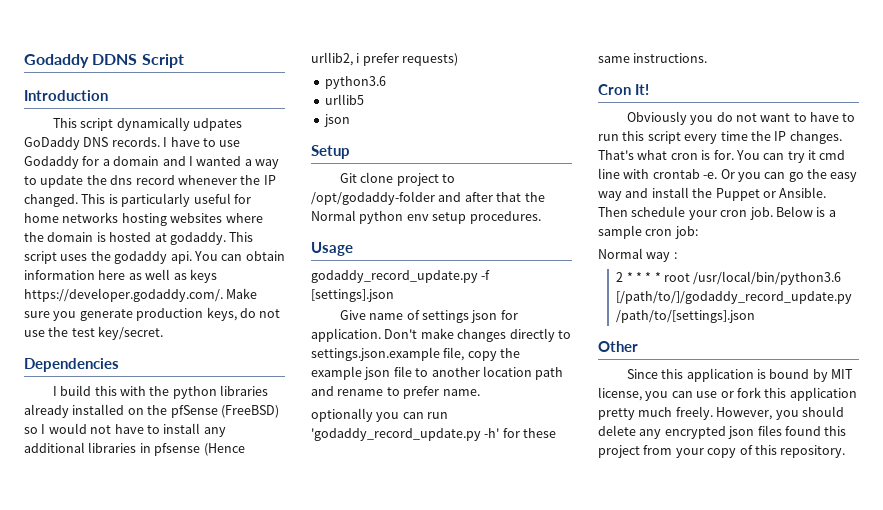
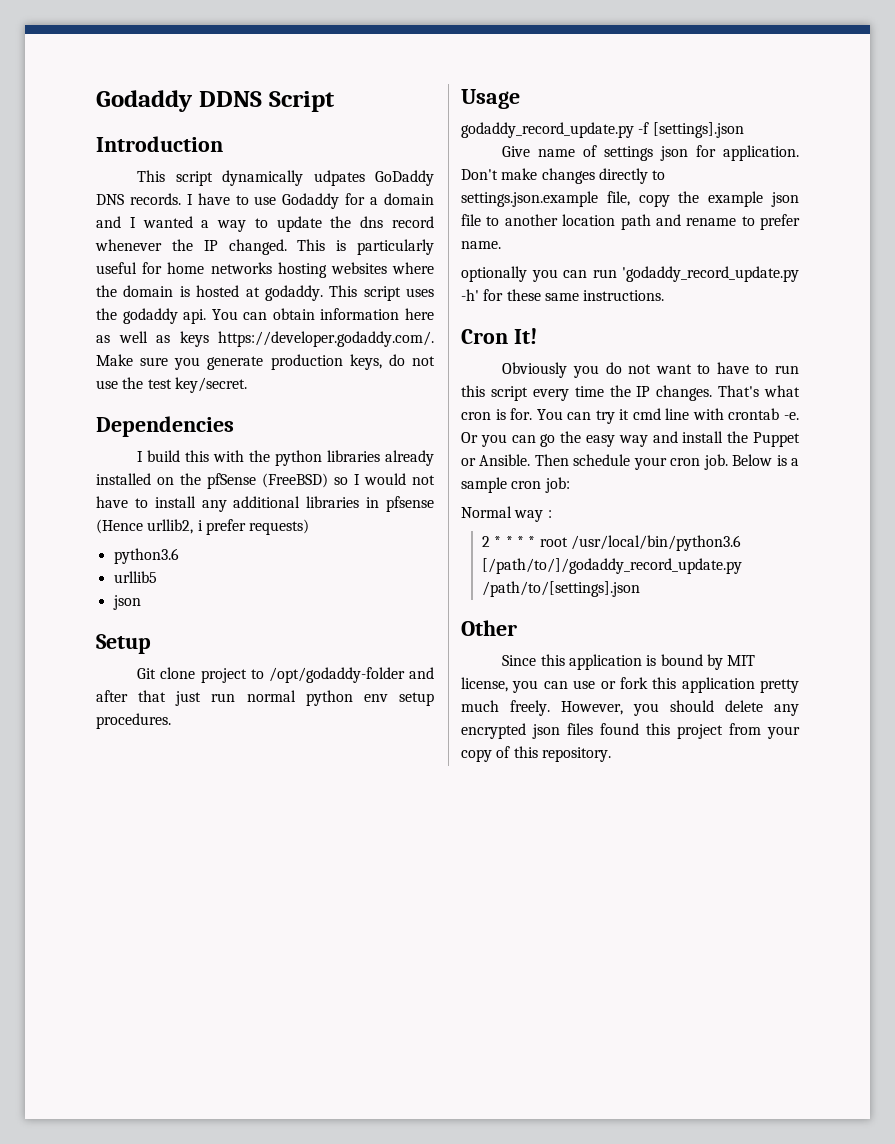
- Git clone project to /opt/godaddy-folder and after that the Normal python env setup procedures.
+ Git clone project to /opt/godaddy-folder and after that just run normal python env setup procedures.

